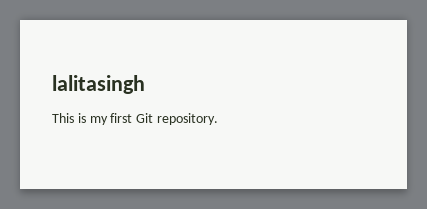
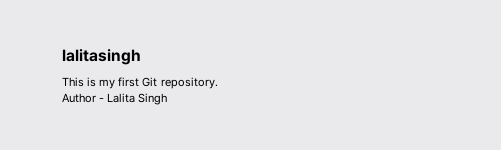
+ Author - Lalita Singh

